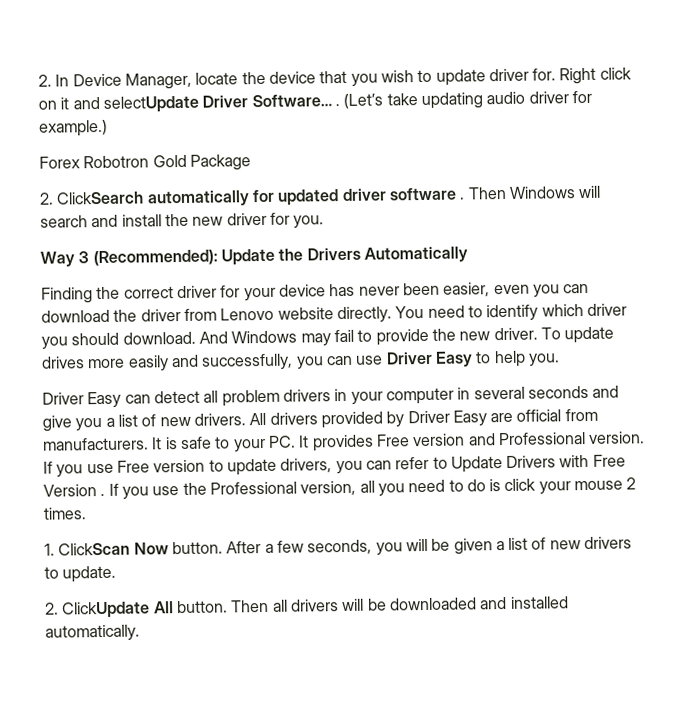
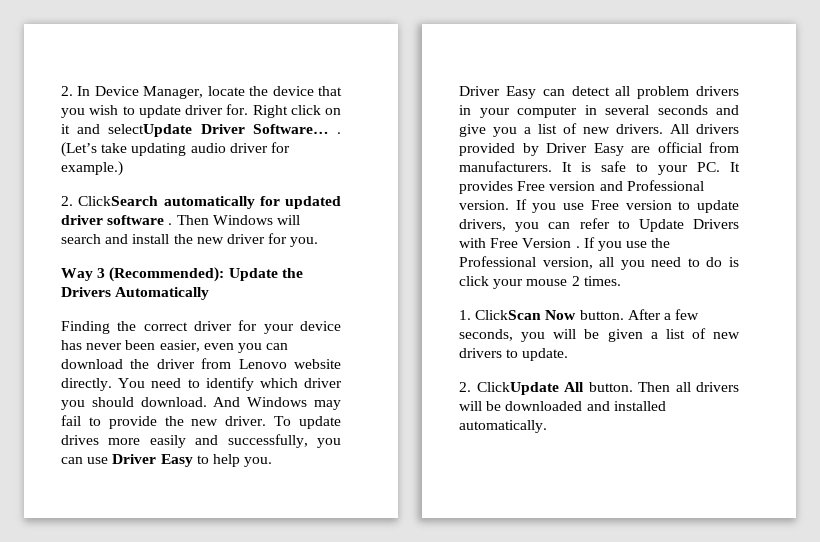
- Forex Robotron Gold Package

